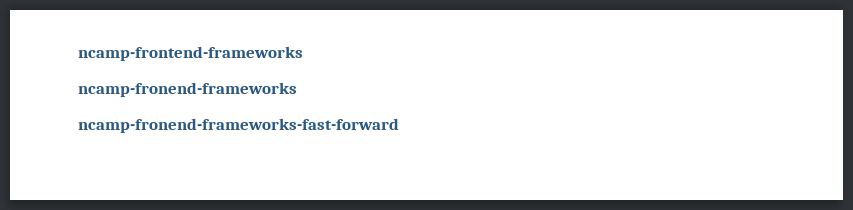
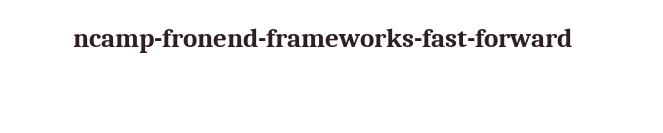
- ncamp-frontend-frameworks
- ncamp-fronend-frameworks

